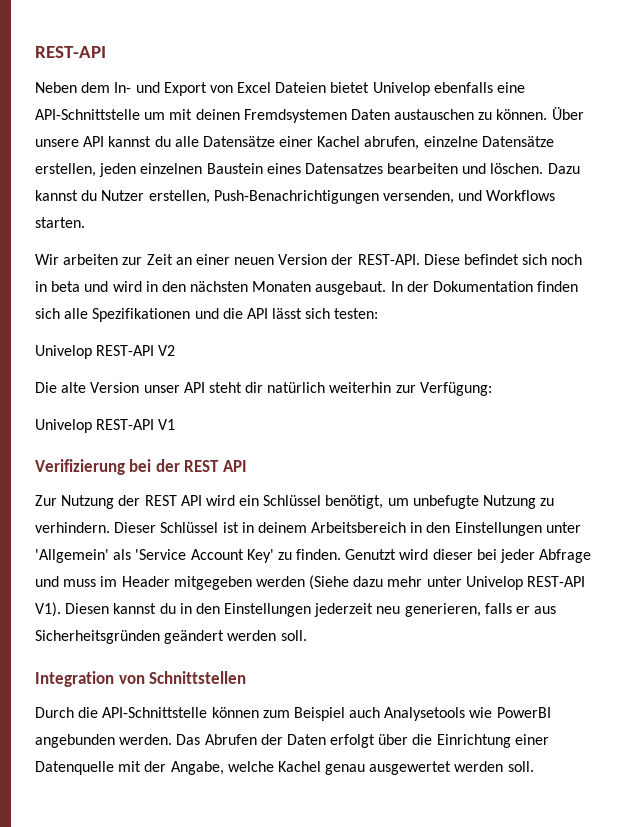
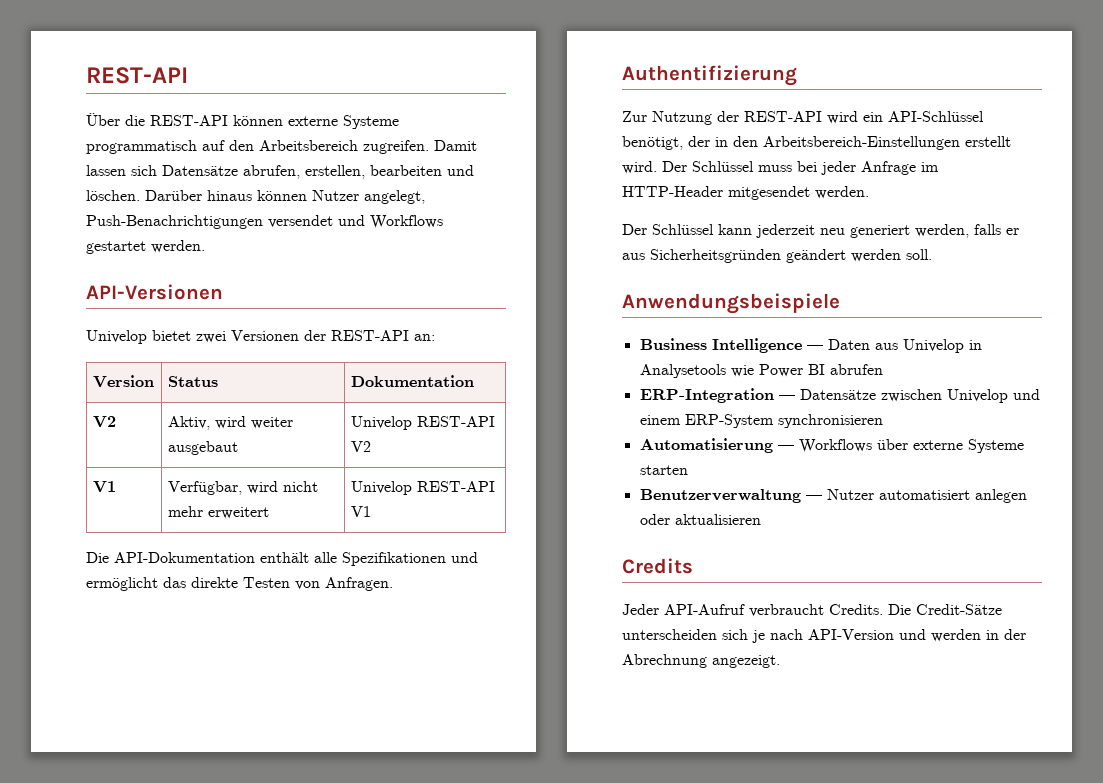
- Neben dem In- und Export von Excel Dateien bietet Univelop ebenfalls eine API-Schnittstelle um mit deinen Fremdsystemen Daten austauschen zu können. Über unsere API kannst du alle Datensätze einer Kachel abrufen, einzelne Datensätze erstellen, jeden einzelnen Baustein eines Datensatzes bearbeiten und löschen. Dazu kannst du Nutzer erstellen, Push-Benachrichtigungen versenden, und Workflows starten.
- Wir arbeiten zur Zeit an einer neuen Version der REST-API. Diese befindet sich noch in beta und wird in den nächsten Monaten ausgebaut. In der Dokumentation finden sich alle Spezifikationen und die API lässt sich testen:
- Univelop REST-API V2
- Die alte Version unser API steht dir natürlich weiterhin zur Verfügung:
- Univelop REST-API V1
- Verifizierung bei der REST API
- Zur Nutzung der REST API wird ein Schlüssel benötigt, um unbefugte Nutzung zu verhindern. Dieser Schlüssel ist in deinem Arbeitsbereich in den Einstellungen unter 'Allgemein' als 'Service Account Key' zu finden. Genutzt wird dieser bei jeder Abfrage und muss im Header mitgegeben werden (Siehe dazu mehr unter Univelop REST-API V1). Diesen kannst du in den Einstellungen jederzeit neu generieren, falls er aus Sicherheitsgründen geändert werden soll.
+ Über die REST-API können externe Systeme programmatisch auf den Arbeitsbereich zugreifen. Damit lassen sich Datensätze abrufen, erstellen, bearbeiten und löschen. Darüber hinaus können Nutzer angelegt, Push-Benachrichtigungen versendet und Workflows gestartet werden.
+ API-Versionen
+ Univelop bietet zwei Versionen der REST-API an:
+ Version | Status | Dokumentation
+ V2 | Aktiv, wird weiter ausgebaut | Univelop REST-API V2
+ V1 | Verfügbar, wird nicht mehr erweitert | Univelop REST-API V1
+ Die API-Dokumentation enthält alle Spezifikationen und ermöglicht das direkte Testen von Anfragen.
+ Authentifizierung
+ Zur Nutzung der REST-API wird ein API-Schlüssel benötigt, der in den Arbeitsbereich-Einstellungen erstellt wird. Der Schlüssel muss bei jeder Anfrage im HTTP-Header mitgesendet werden.
+ Der Schlüssel kann jederzeit neu generiert werden, falls er aus Sicherheitsgründen geändert werden soll.
- Integration von Schnittstellen
- Durch die API-Schnittstelle können zum Beispiel auch Analysetools wie PowerBI angebunden werden. Das Abrufen der Daten erfolgt über die Einrichtung einer Datenquelle mit der Angabe, welche Kachel genau ausgewertet werden soll.
+ Anwendungsbeispiele
+ Business Intelligence — Daten aus Univelop in Analysetools wie Power BI abrufen
+ ERP-Integration — Datensätze zwischen Univelop und einem ERP-System synchronisieren
+ Automatisierung — Workflows über externe Systeme starten
+ Benutzerverwaltung — Nutzer automatisiert anlegen oder aktualisieren
+ Credits
+ Jeder API-Aufruf verbraucht Credits. Die Credit-Sätze unterscheiden sich je nach API-Version und werden in der Abrechnung angezeigt.

